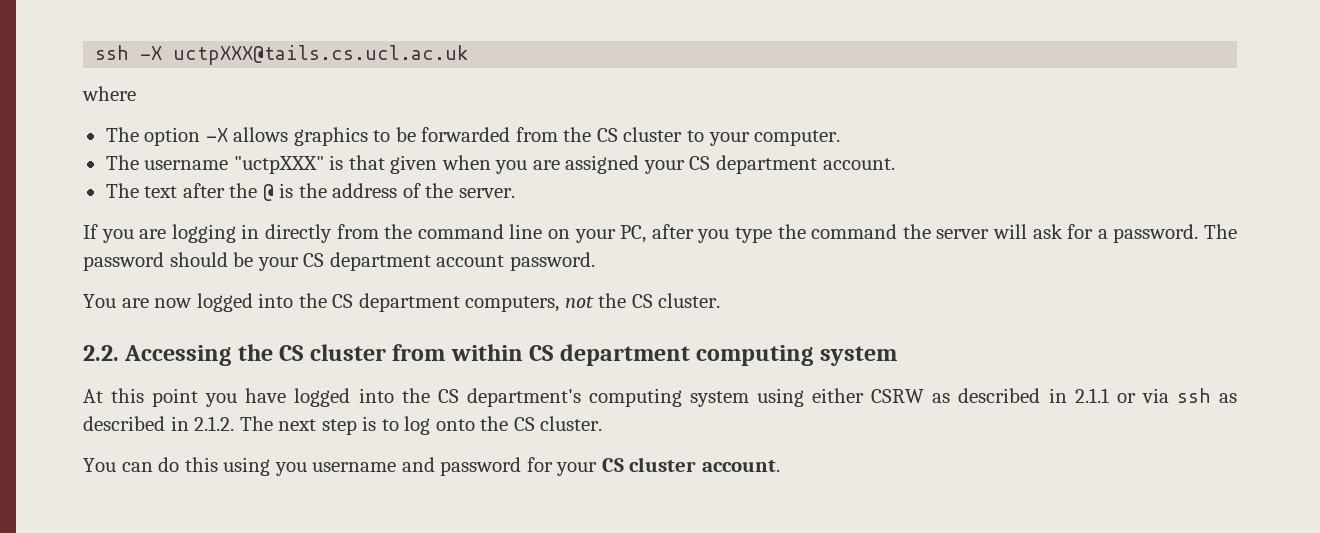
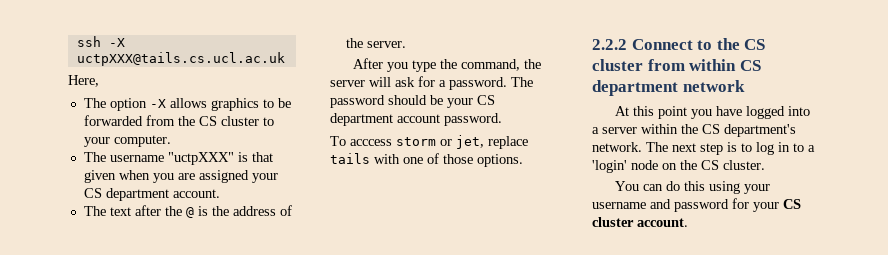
- where
+ Here,
- If you are logging in directly from the command line on your PC, after you type the command the server will ask for a password.
+ After you type the command, the server will ask for a password.
- You are now logged into the CS department computers, not the CS cluster.
- 2.2. Accessing the CS cluster from within CS department computing system
+ To acccess storm or jet, replace tails with one of those options.
+ 2.2.2 Connect to the CS cluster from within CS department network
- At this point you have logged into the CS department's computing system using either CSRW as described in 2.1.1 or via ssh as described in 2.1.2. The next step is to log onto the CS cluster.
+ At this point you have logged into a server within the CS department's network. The next step is to log in to a 'login' node on the CS cluster.
- You can do this using you username and password for your CS cluster account.
+ You can do this using your username and password for your CS cluster account.

